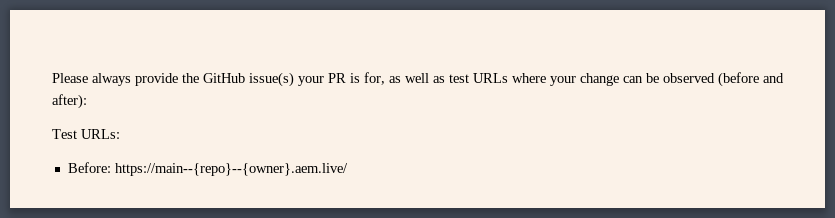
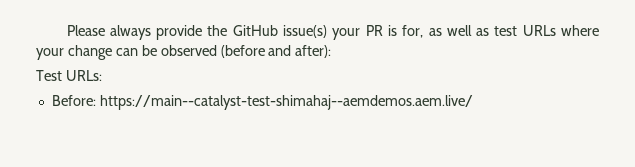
- Before: https://main--{repo}--{owner}.aem.live/
+ Before: https://main--catalyst-test-shimahaj--aemdemos.aem.live/

